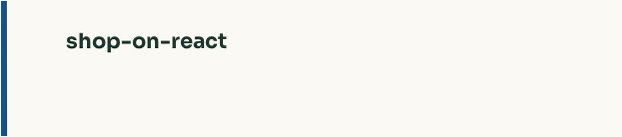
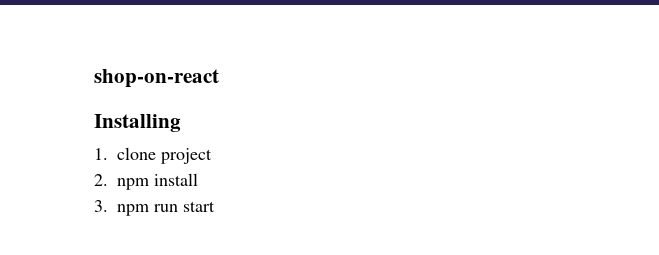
+ Installing
+ 1. clone project
+ 2. npm install
+ 3. npm run start

